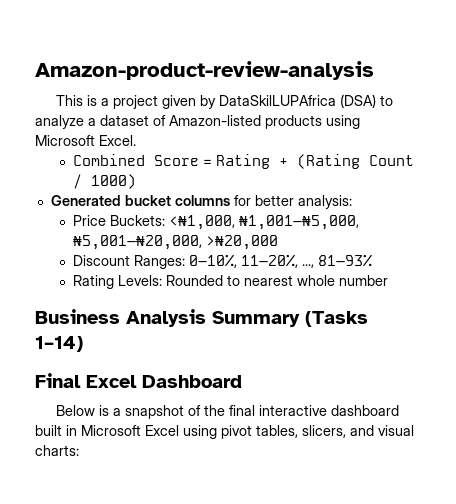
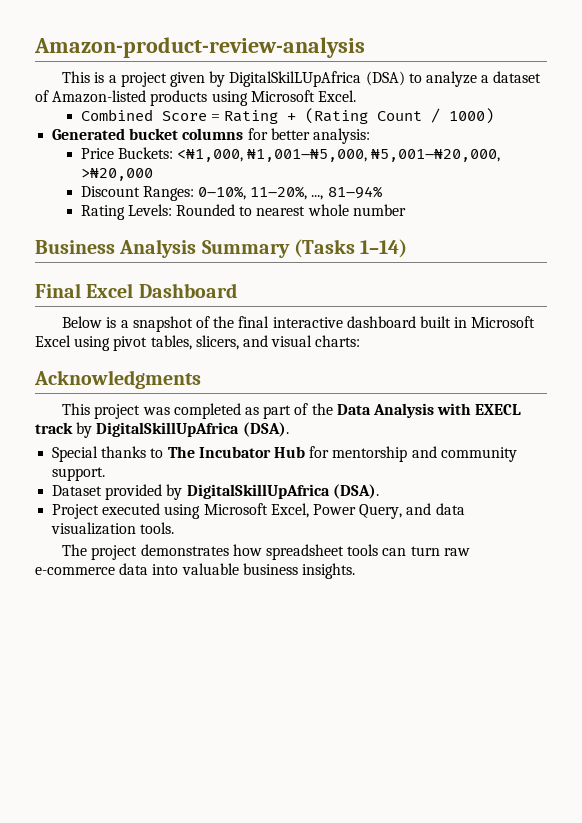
- This is a project given by DataSkilLUPAfrica (DSA) to analyze a dataset of Amazon-listed products using Microsoft Excel.
+ This is a project given by DigitalSkilLUpAfrica (DSA) to analyze a dataset of Amazon-listed products using Microsoft Excel.
- Discount Ranges: 0–10%, 11–20%, ..., 81–93%
+ Discount Ranges: 0–10%, 11–20%, ..., 81–94%
+ Acknowledgments
+ This project was completed as part of the Data Analysis with EXECL track by DigitalSkillUpAfrica (DSA).
+ Special thanks to The Incubator Hub for mentorship and community support.
+ Dataset provided by DigitalSkillUpAfrica (DSA).
+ Project executed using Microsoft Excel, Power Query, and data visualization tools.
+ The project demonstrates how spreadsheet tools can turn raw e-commerce data into valuable business insights.

